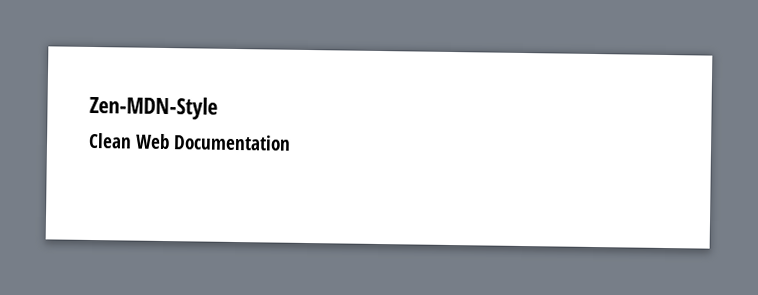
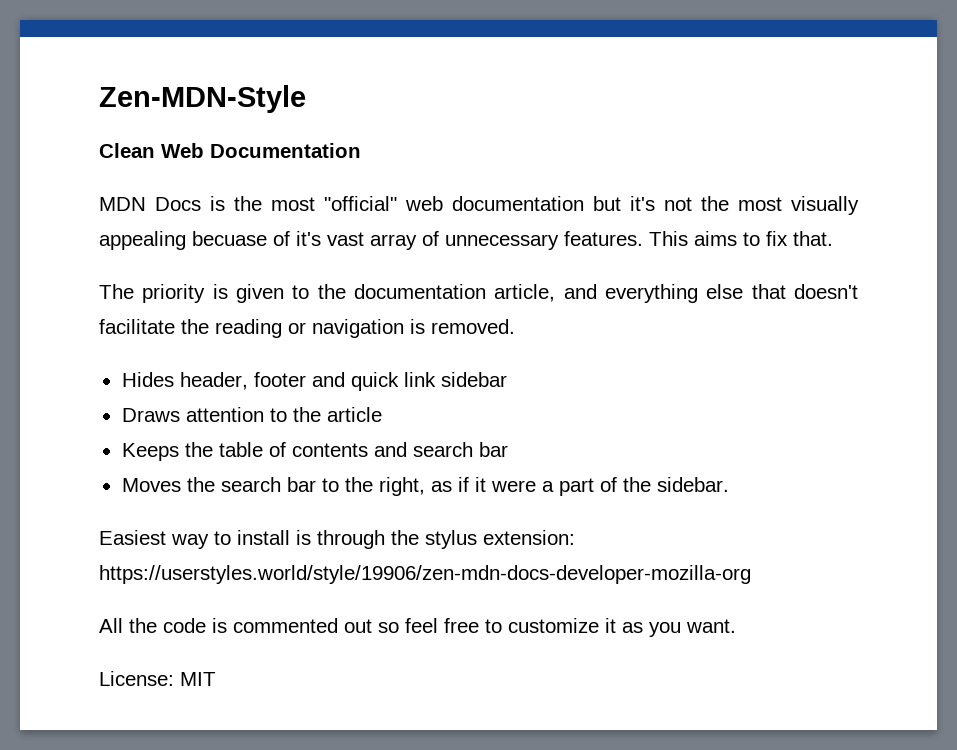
+ MDN Docs is the most "official" web documentation but it's not the most visually appealing becuase of it's vast array of unnecessary features. This aims to fix that.
+ The priority is given to the documentation article, and everything else that doesn't facilitate the reading or navigation is removed.
+ Hides header, footer and quick link sidebar
+ Draws attention to the article
+ Keeps the table of contents and search bar
+ Moves the search bar to the right, as if it were a part of the sidebar.
+ Easiest way to install is through the stylus extension: https://userstyles.world/style/19906/zen-mdn-docs-developer-mozilla-org
+ All the code is commented out so feel free to customize it as you want.
+ License: MIT

